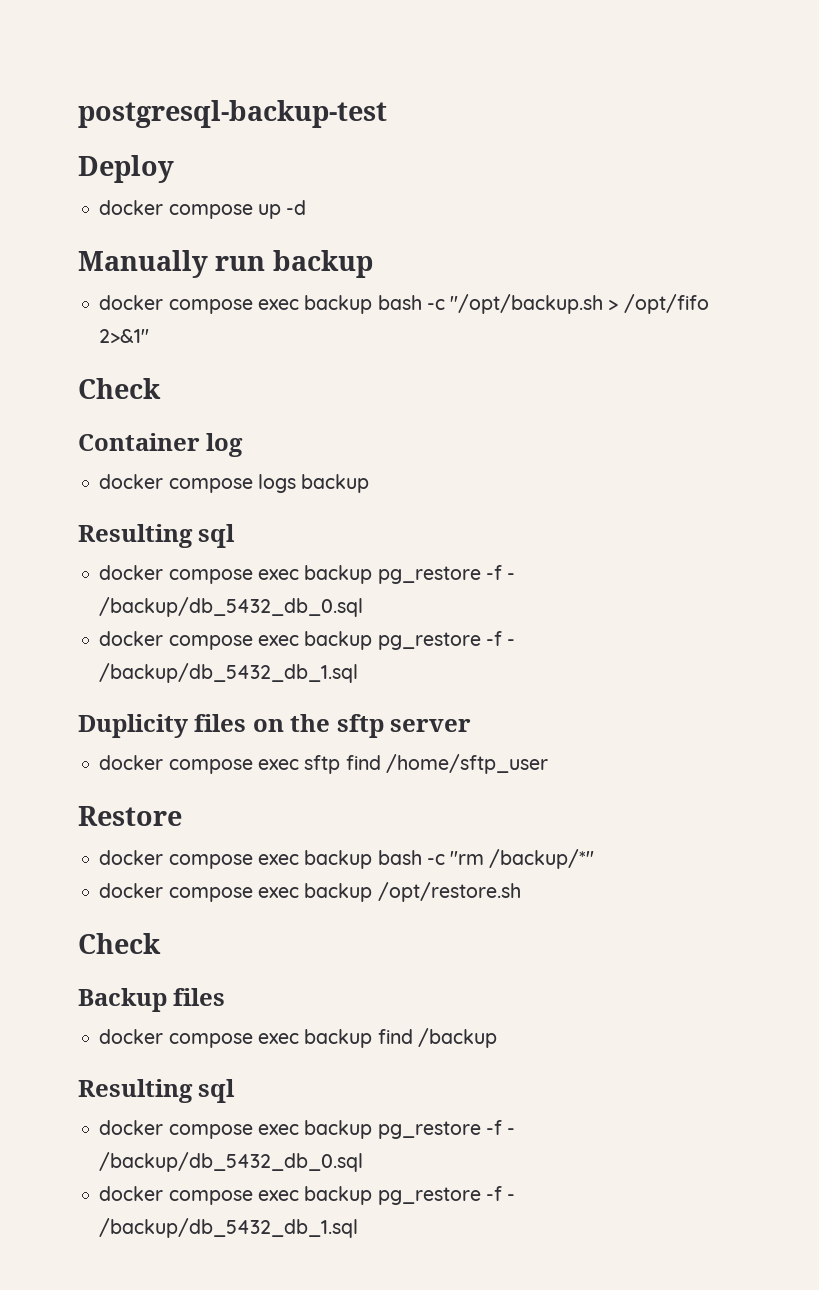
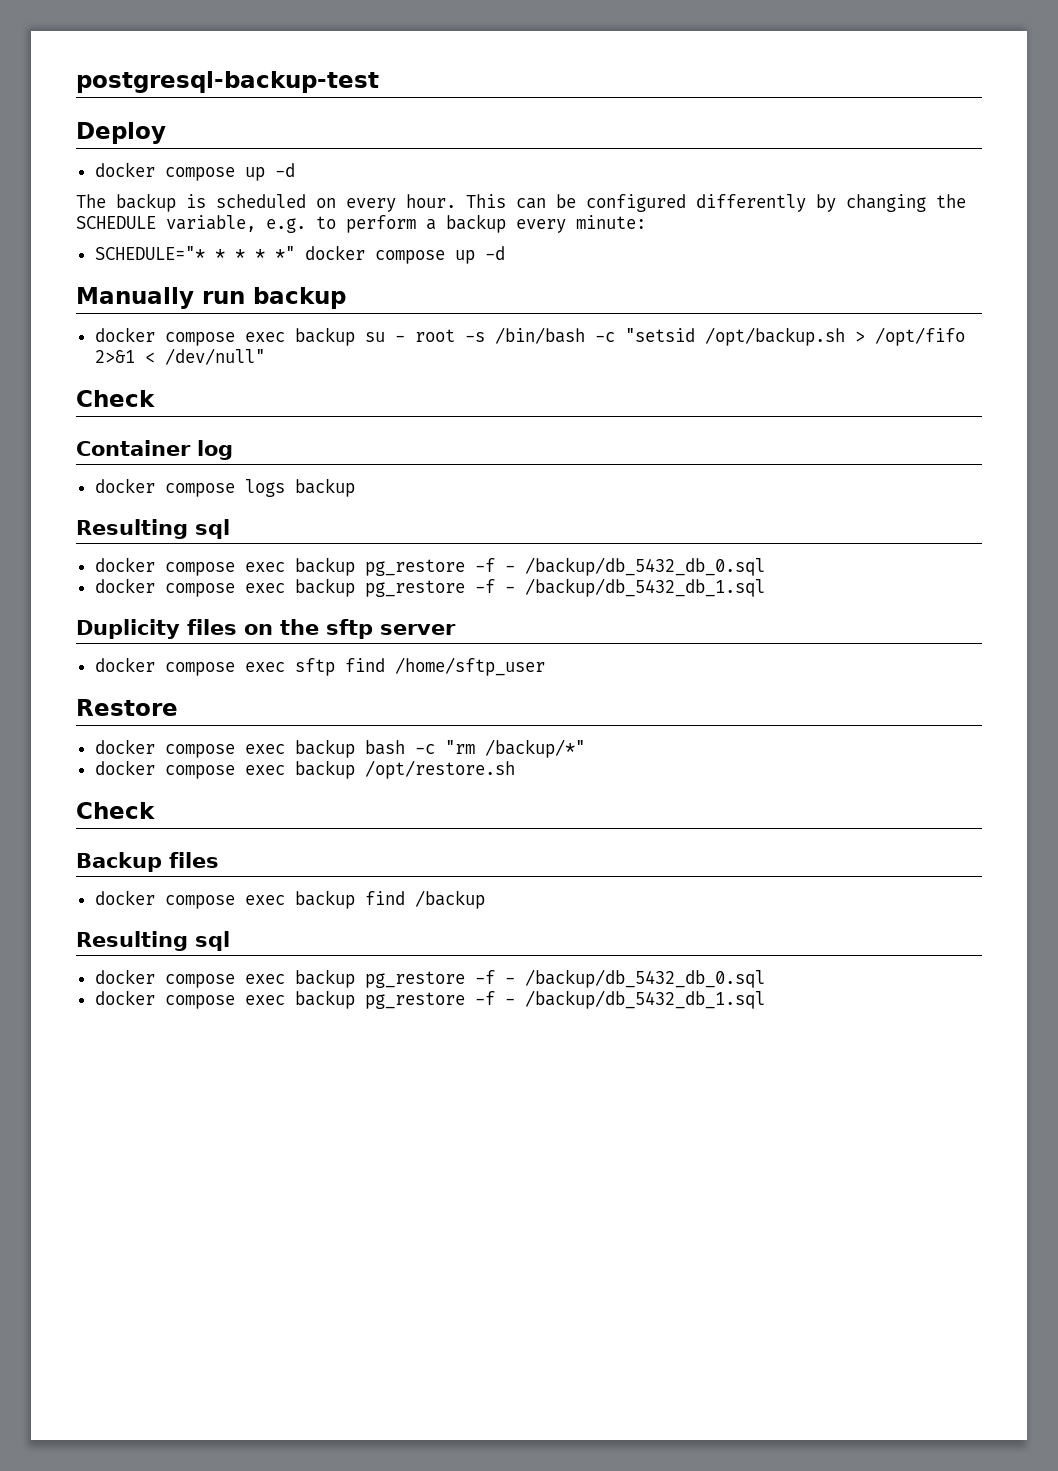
+ The backup is scheduled on every hour. This can be configured differently by changing the SCHEDULE variable, e.g. to perform a backup every minute:
+ SCHEDULE="* * * * *" docker compose up -d
- docker compose exec backup bash -c "/opt/backup.sh > /opt/fifo 2>&1"
+ docker compose exec backup su - root -s /bin/bash -c "setsid /opt/backup.sh > /opt/fifo 2>&1 < /dev/null"

